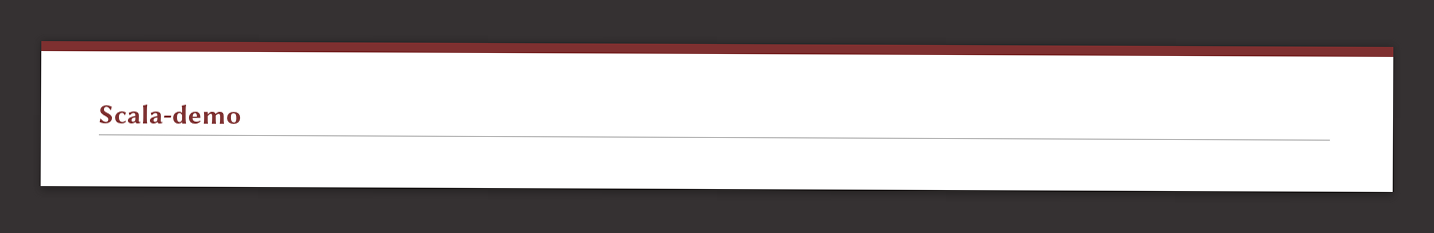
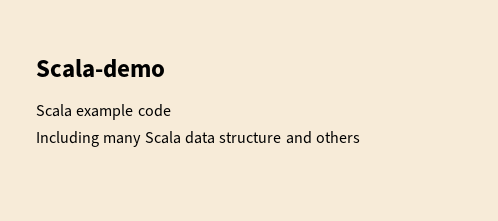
+ Scala example code
+ Including many Scala data structure and others

